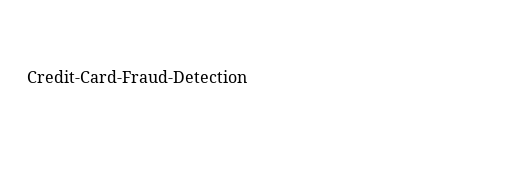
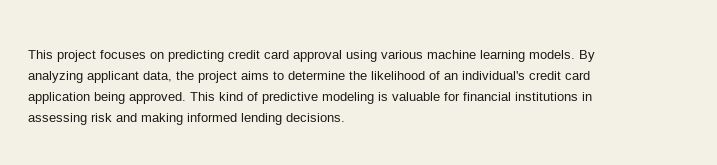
- Credit-Card-Fraud-Detection
+ This project focuses on predicting credit card approval using various machine learning models. By analyzing applicant data, the project aims to determine the likelihood of an individual's credit card application being approved. This kind of predictive modeling is valuable for financial institutions in assessing risk and making informed lending decisions.

